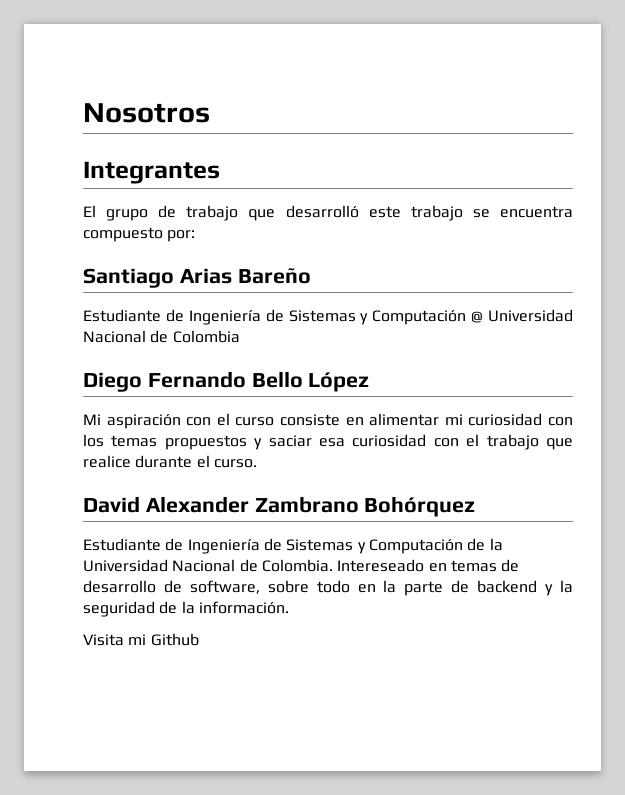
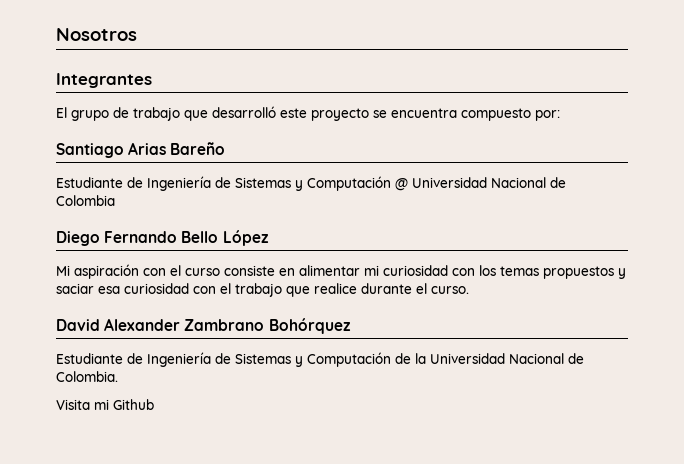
- El grupo de trabajo que desarrolló este trabajo se encuentra compuesto por:
+ El grupo de trabajo que desarrolló este proyecto se encuentra compuesto por:
- Intereseado en temas de desarrollo de software, sobre todo en la parte de backend y la seguridad de la información.

